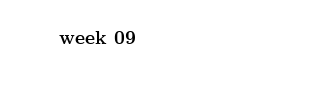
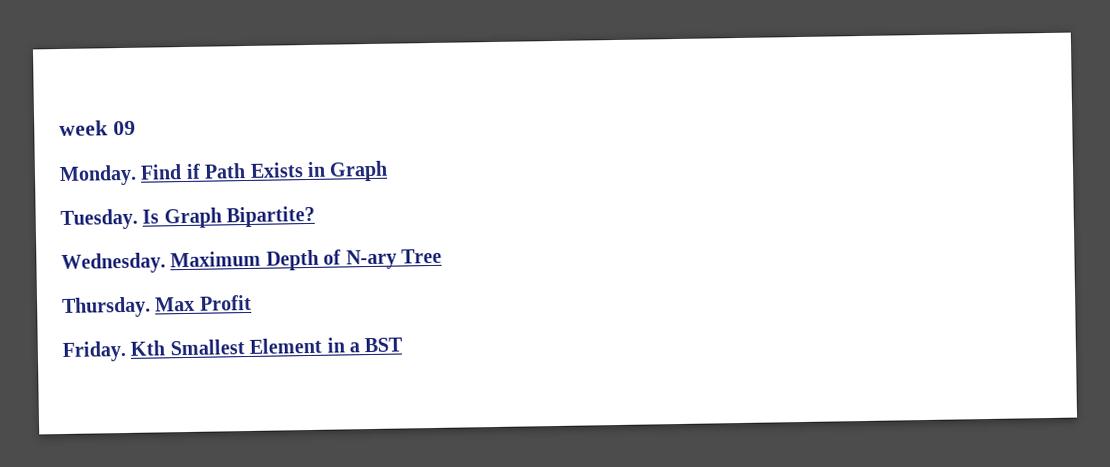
+ Monday. Find if Path Exists in Graph
+ Tuesday. Is Graph Bipartite?
+ Wednesday. Maximum Depth of N-ary Tree
+ Thursday. Max Profit
+ Friday. Kth Smallest Element in a BST

